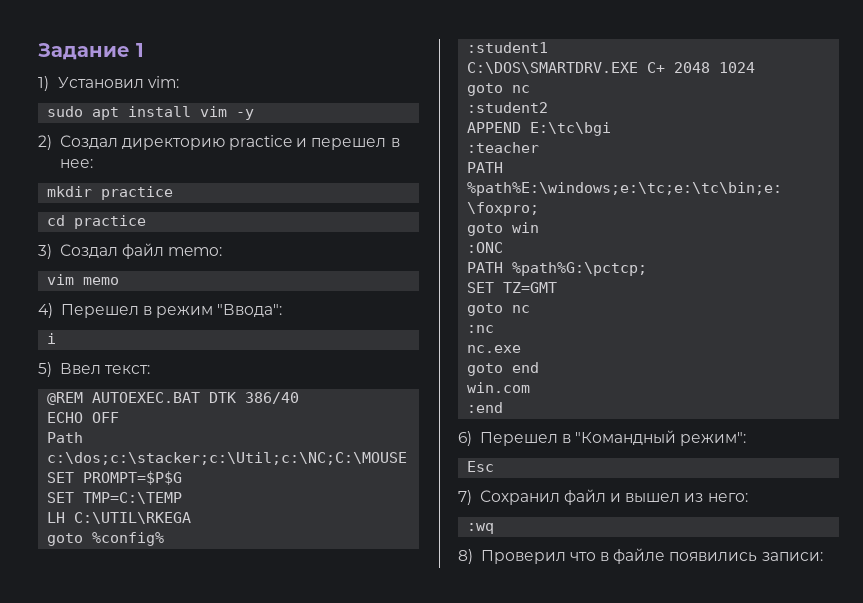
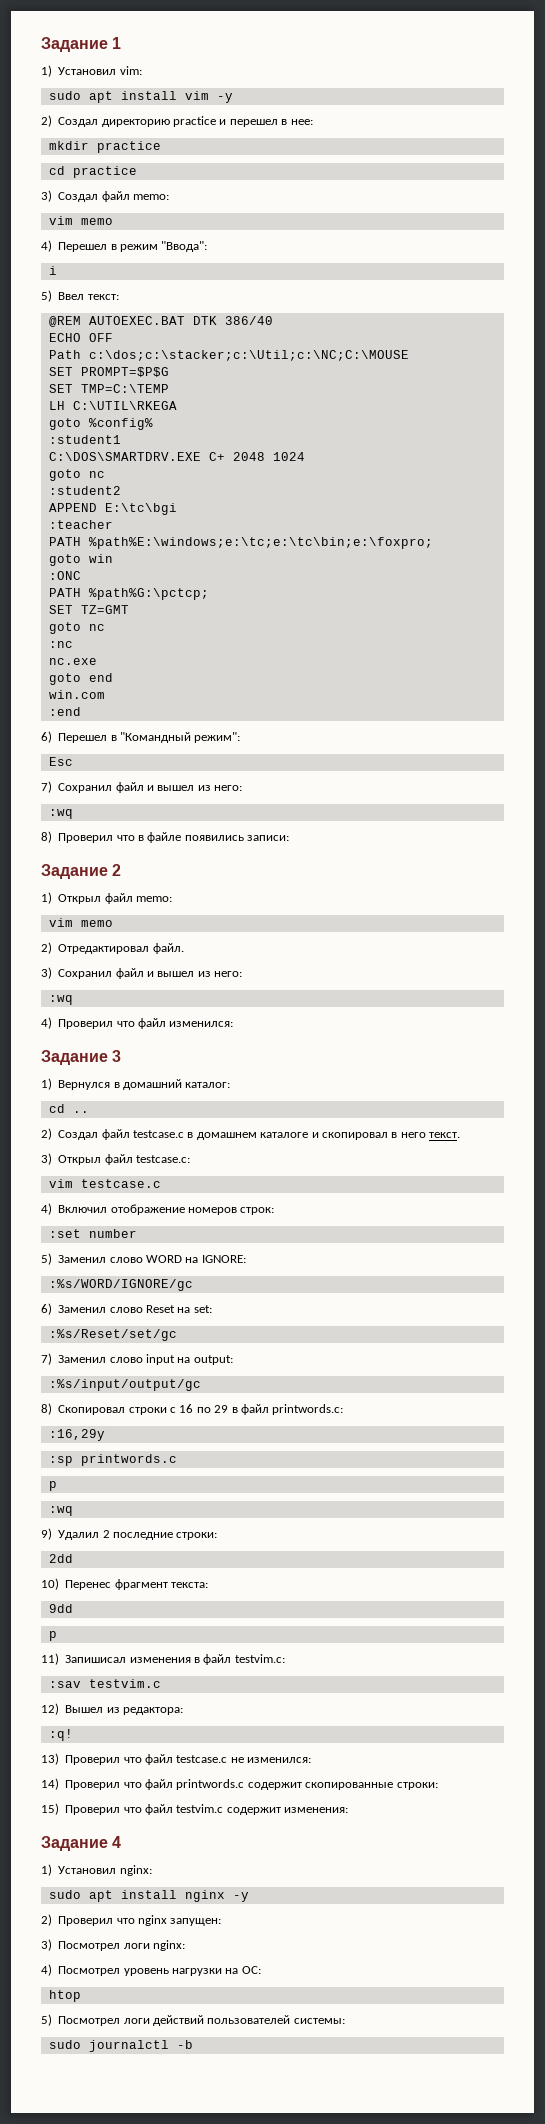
+ Задание 2
+ 1) Открыл файл memo:
+ vim memo
+ 2) Отредактировал файл.
+ 3) Сохранил файл и вышел из него:
+ :wq
+ 4) Проверил что файл изменился:
+ Задание 3
+ 1) Вернулся в домашний каталог:
+ cd ..
+ 2) Создал файл testcase.c в домашнем каталоге и скопировал в него текст.
+ 3) Открыл файл testcase.c:
+ vim testcase.c
+ 4) Включил отображение номеров строк:
+ :set number
+ 5) Заменил слово WORD на IGNORE:
+ :%s/WORD/IGNORE/gc
+ 6) Заменил слово Reset на set:
+ :%s/Reset/set/gc
+ 7) Заменил слово input на output:
+ :%s/input/output/gc
+ 8) Скопировал строки с 16 по 29 в файл printwords.c:
+ :16,29y
+ :sp printwords.c
+ p
+ :wq
+ 9) Удалил 2 последние строки:
+ 2dd
+ 10) Перенес фрагмент текста:
+ 9dd
+ p
+ 11) Запишисал изменения в файл testvim.c:
+ :sav testvim.c
+ 12) Вышел из редактора:
+ :q!
+ 13) Проверил что файл testcase.c не изменился:
+ 14) Проверил что файл printwords.c содержит скопированные строки:
+ 15) Проверил что файл testvim.c содержит изменения:
+ Задание 4
+ 1) Установил nginx:
+ sudo apt install nginx -y
+ 2) Проверил что nginx запущен:
+ 3) Посмотрел логи nginx:
+ 4) Посмотрел уровень нагрузки на ОС:
+ htop
+ 5) Посмотрел логи действий пользователей системы:
+ sudo journalctl -b

